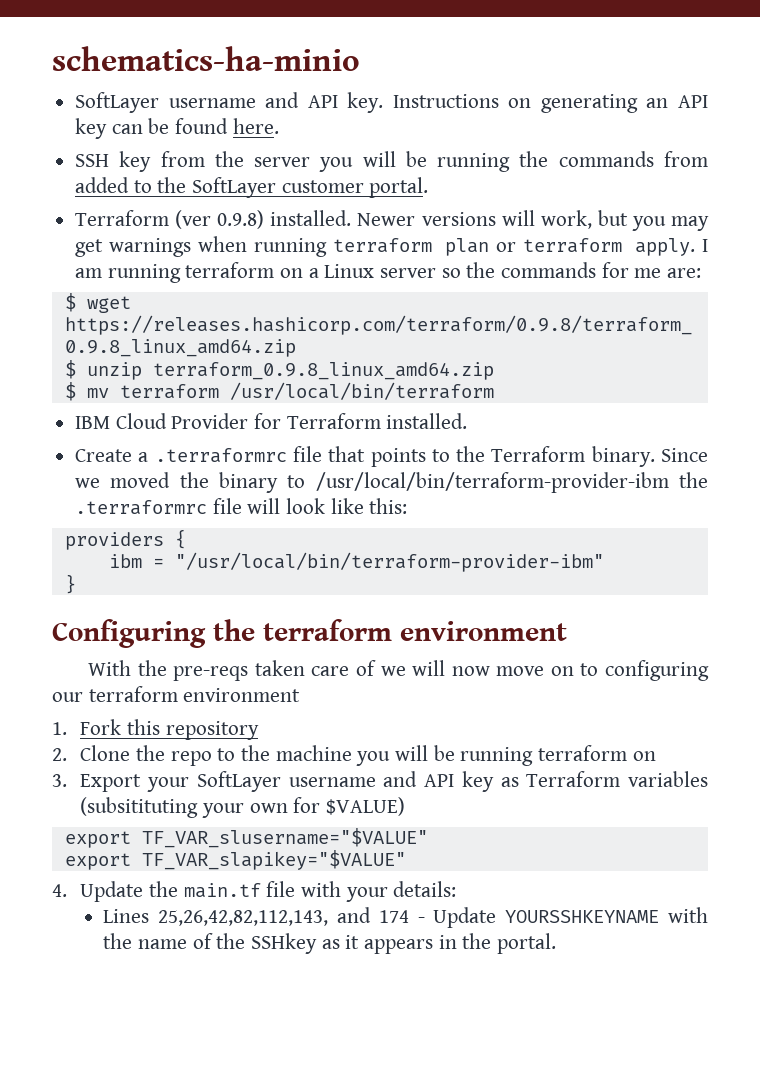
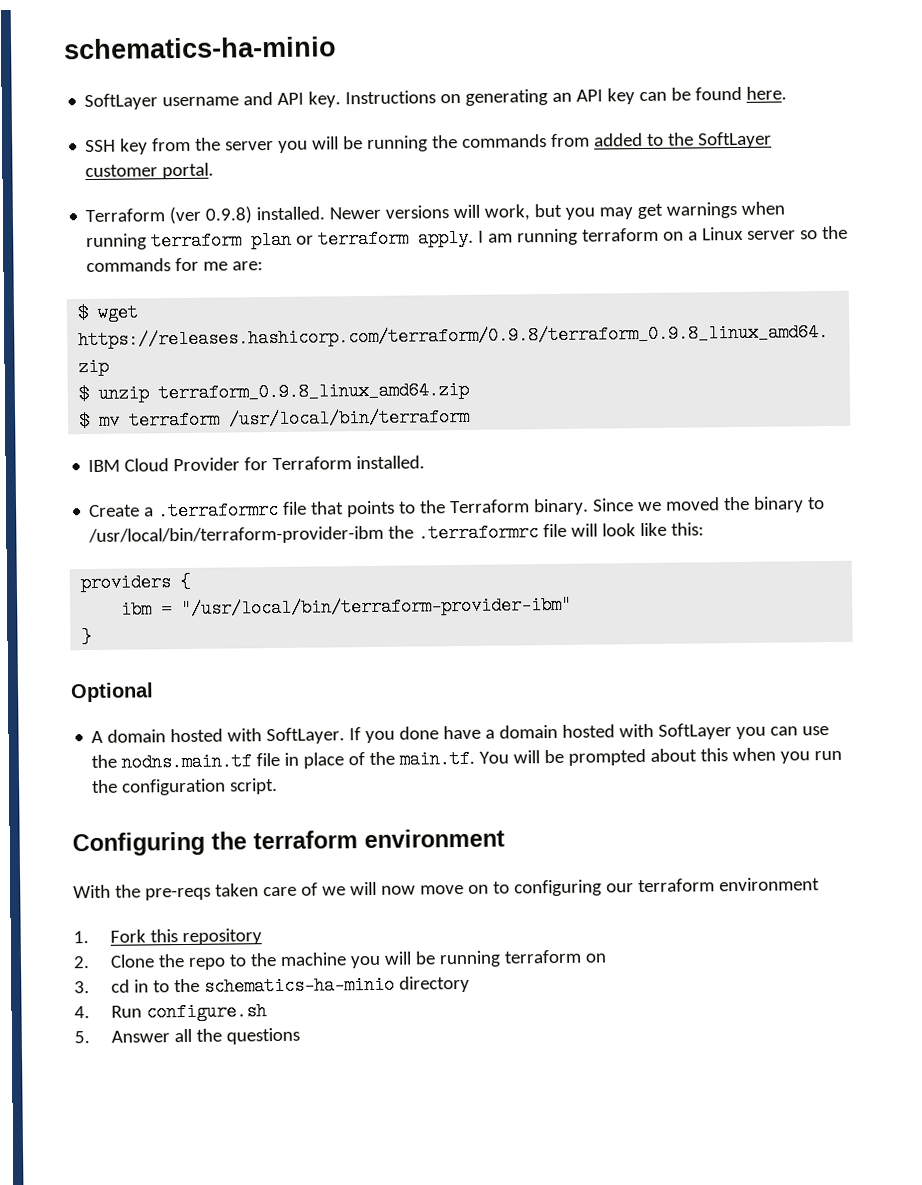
+ Optional
+ A domain hosted with SoftLayer. If you done have a domain hosted with SoftLayer you can use the nodns.main.tf file in place of the main.tf. You will be prompted about this when you run the configuration script.
- 3. Export your SoftLayer username and API key as Terraform variables (subsitituting your own for $VALUE)
- export TF_VAR_slusername="$VALUE"
- export TF_VAR_slapikey="$VALUE"
- 4. Update the main.tf file with your details:
- Lines 25,26,42,82,112,143, and 174 - Update YOURSSHKEYNAME with the name of the SSHkey as it appears in the portal.
+ 3. cd in to the schematics-ha-minio directory
+ 4. Run configure.sh
+ 5. Answer all the questions

